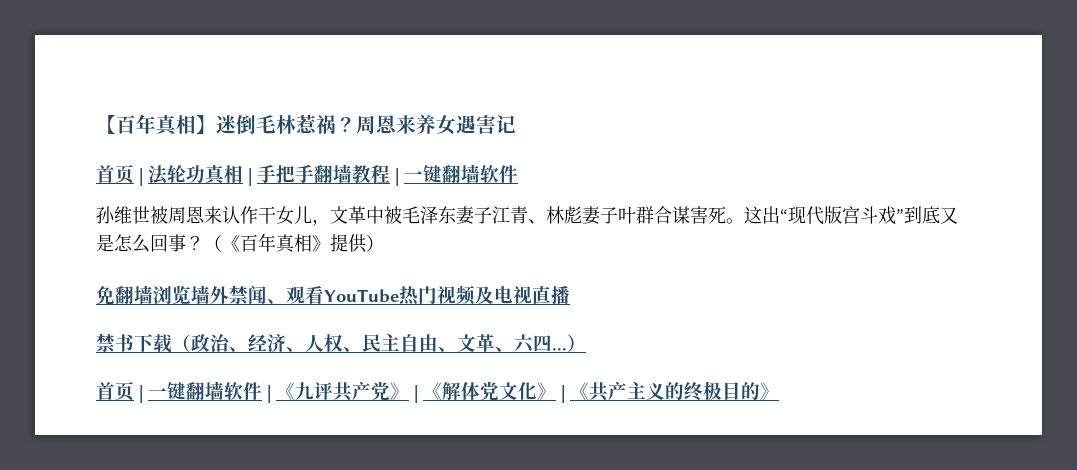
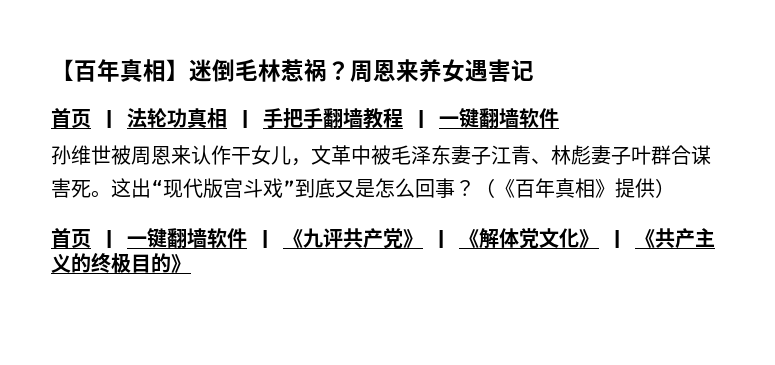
- 免翻墙浏览墙外禁闻、观看YouTube热门视频及电视直播
- 禁书下载（政治、经济、人权、民主自由、文革、六四...）

